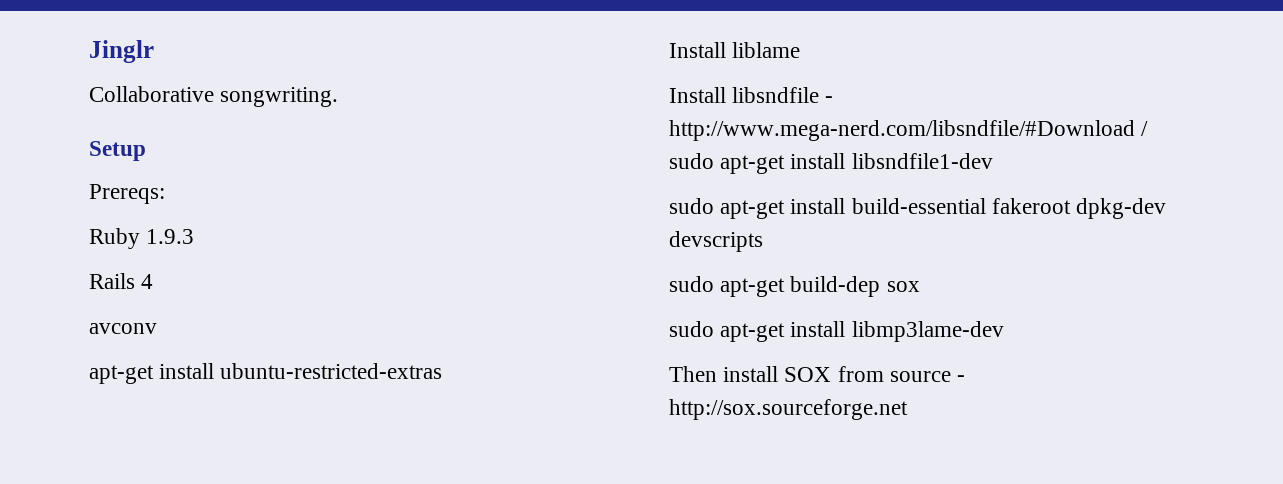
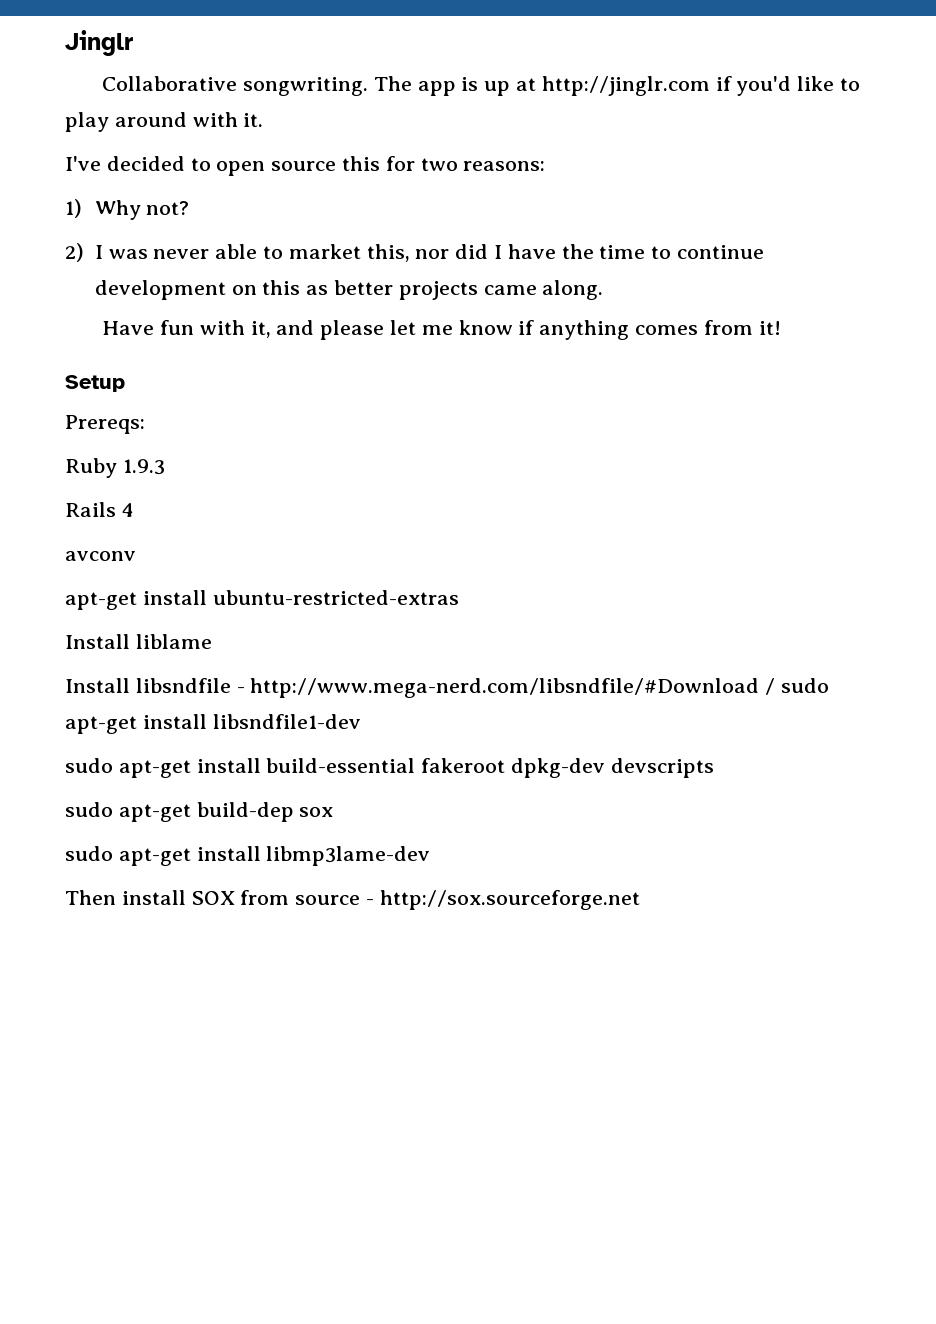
+ The app is up at http://jinglr.com if you'd like to play around with it.
+ I've decided to open source this for two reasons:
+ 1) Why not?
+ 2) I was never able to market this, nor did I have the time to continue development on this as better projects came along.
+ Have fun with it, and please let me know if anything comes from it!

